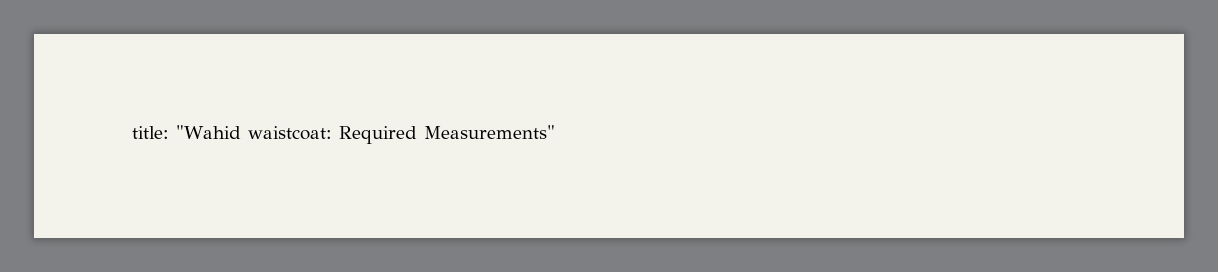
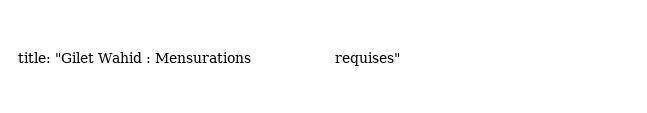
- title: "Wahid waistcoat: Required Measurements"
+ title: "Gilet Wahid : Mensurations requises"

